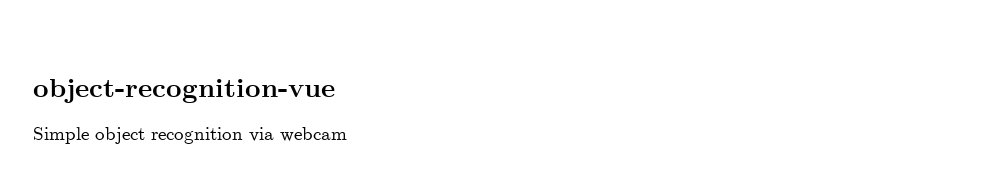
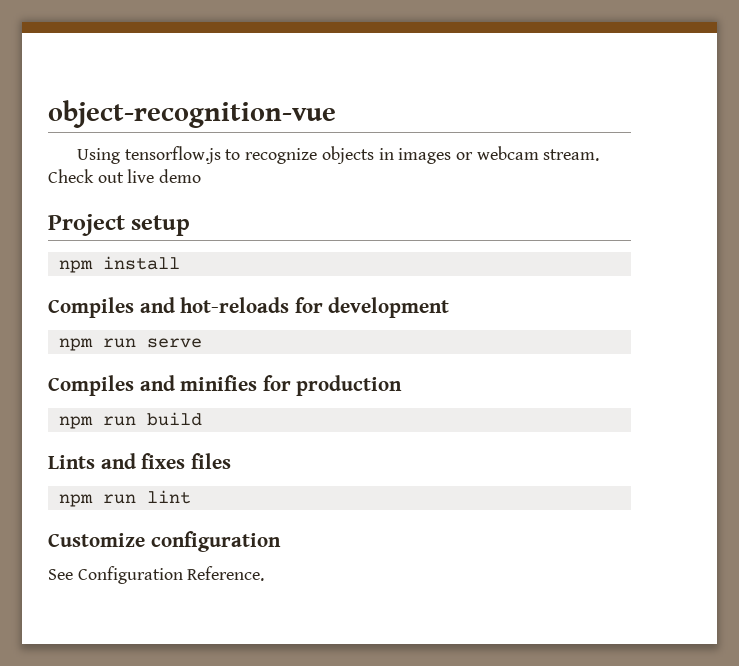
- Simple object recognition via webcam
+ Using tensorflow.js to recognize objects in images or webcam stream. Check out live demo
+ Project setup
+ npm install
+ Compiles and hot-reloads for development
+ npm run serve
+ Compiles and minifies for production
+ npm run build
+ Lints and fixes files
+ npm run lint
+ Customize configuration
+ See Configuration Reference.

